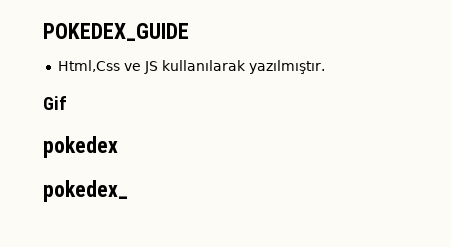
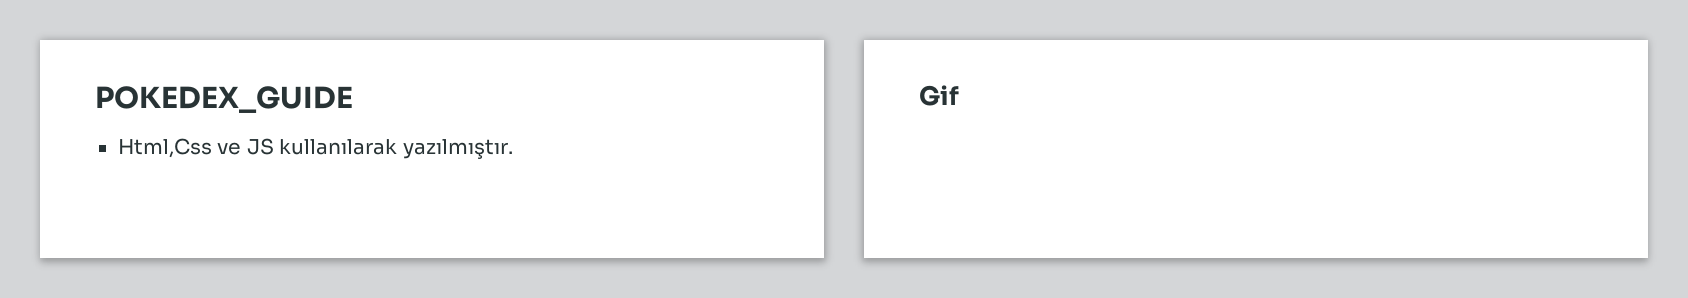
- pokedex
- pokedex_

